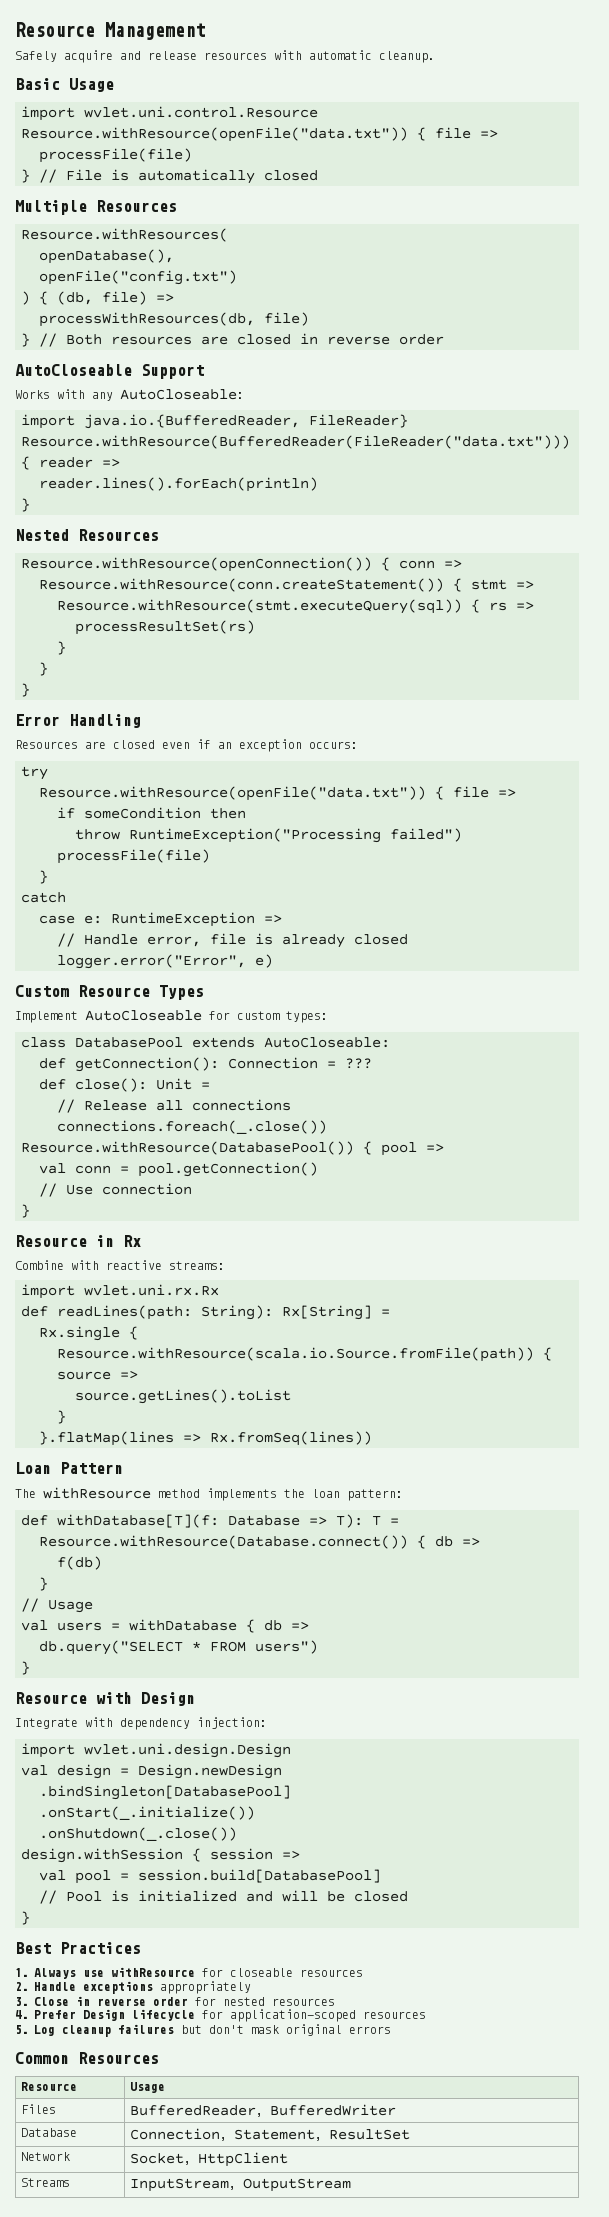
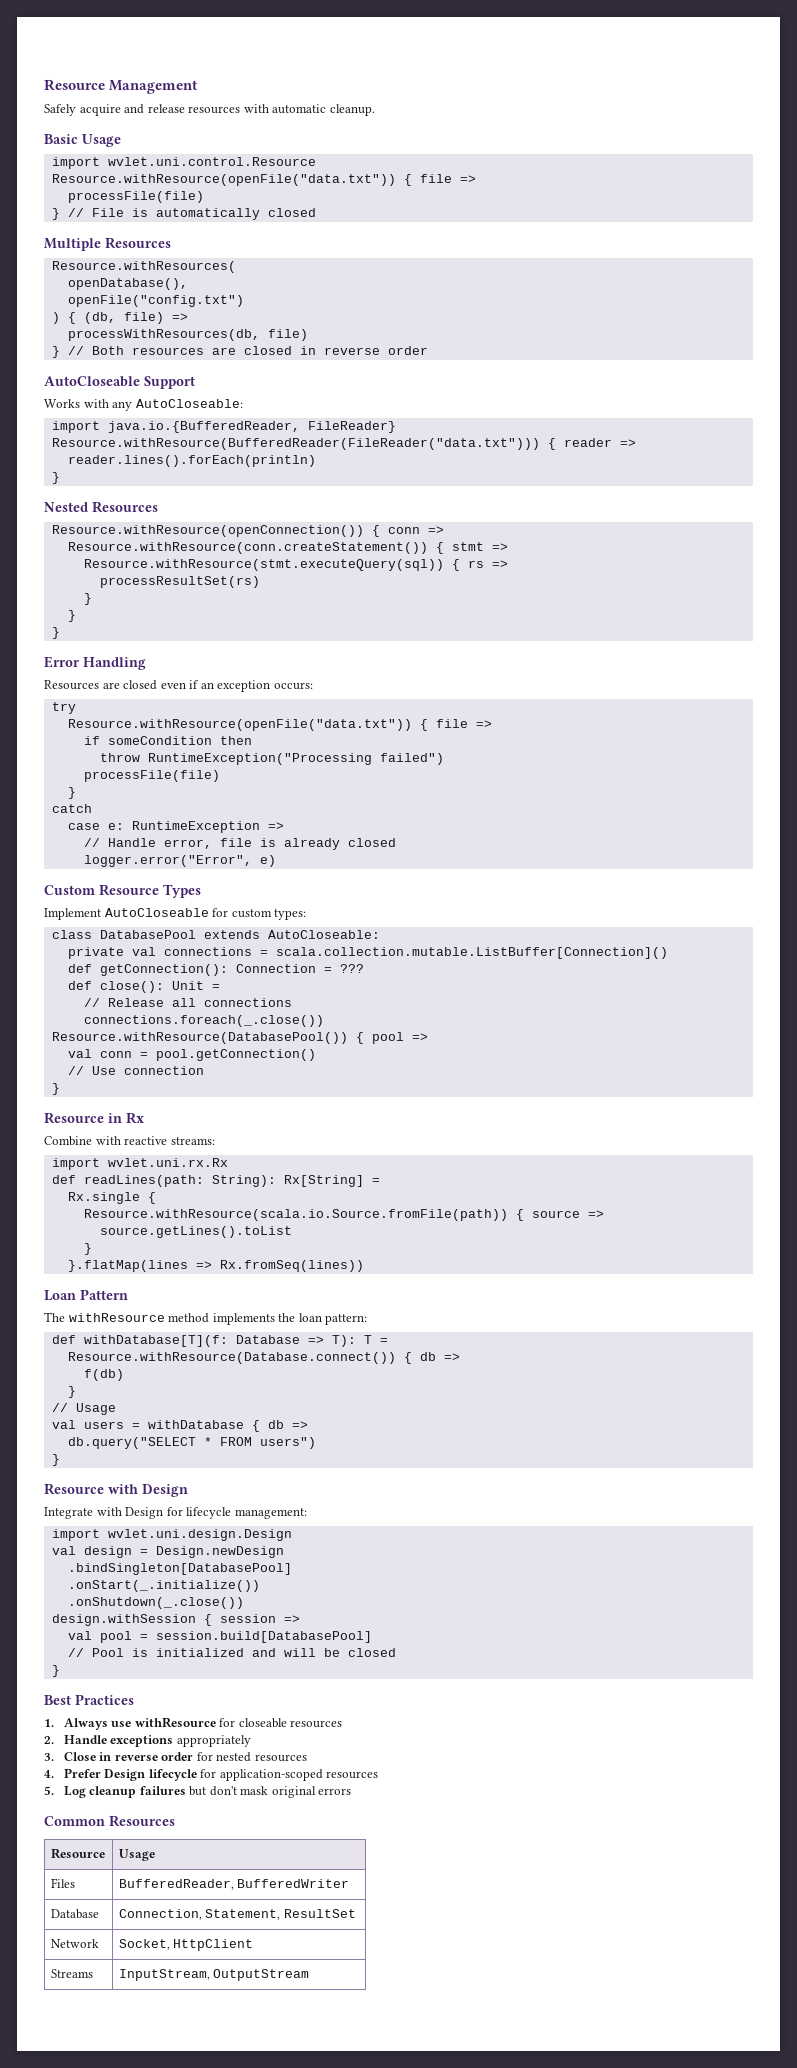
+ private val connections = scala.collection.mutable.ListBuffer[Connection]()
- Integrate with dependency injection:
+ Integrate with Design for lifecycle management:

